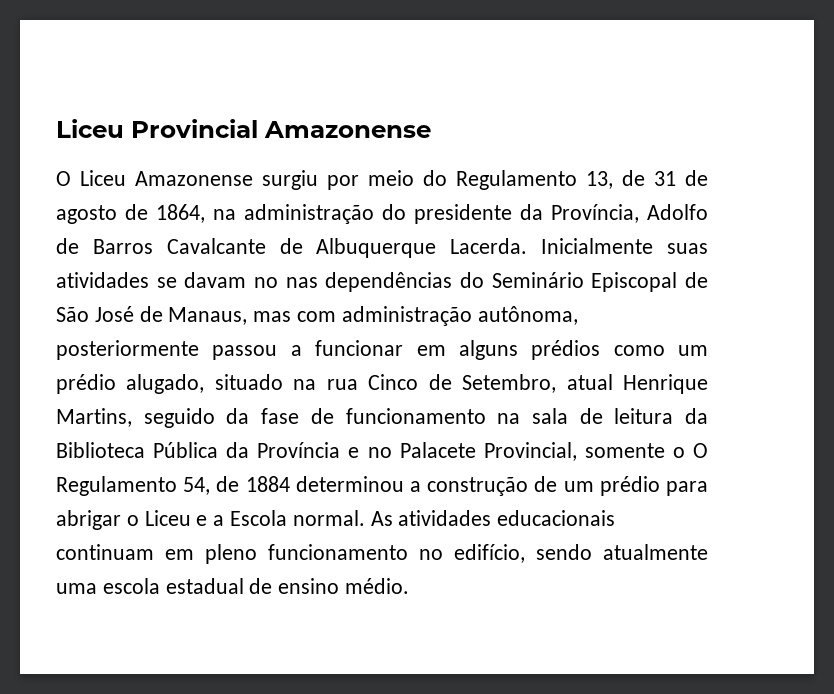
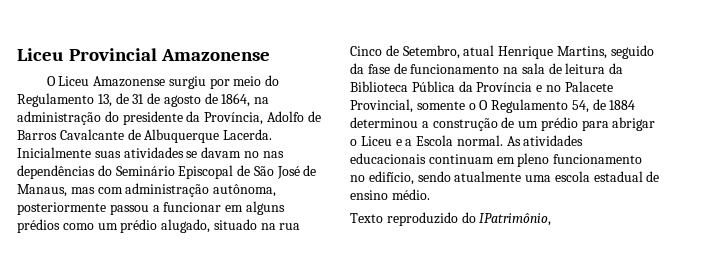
+ Texto reproduzido do IPatrimônio,

